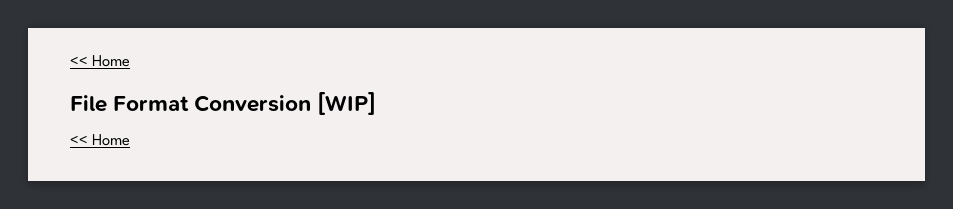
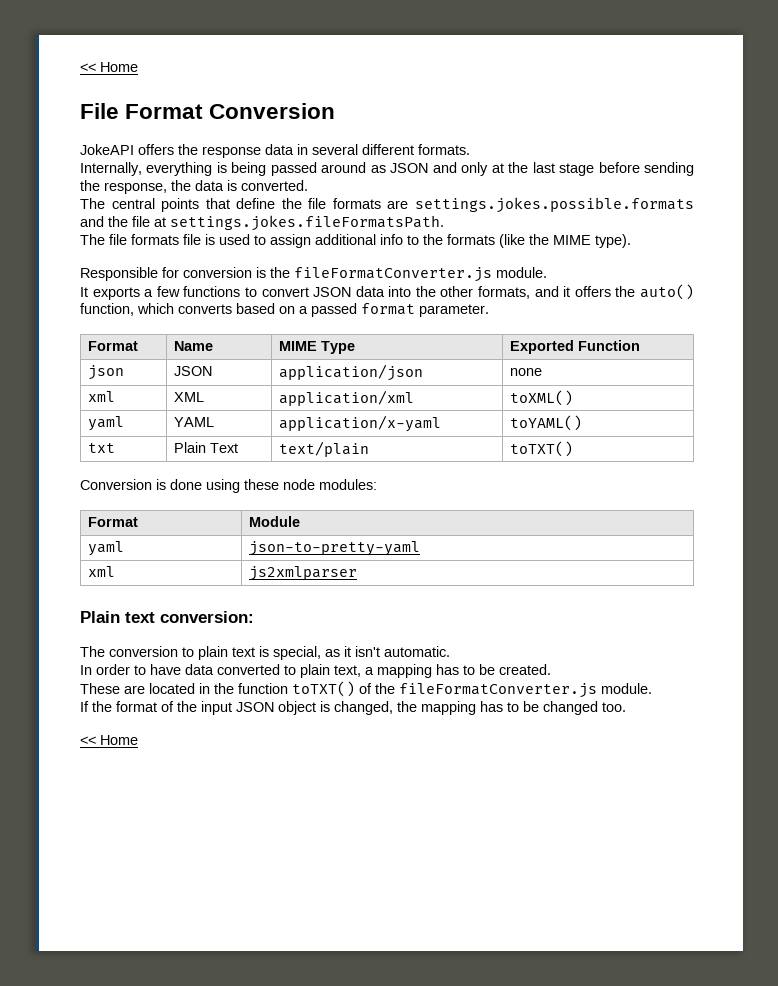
- File Format Conversion [WIP]
+ File Format Conversion
+ JokeAPI offers the response data in several different formats.
+ Internally, everything is being passed around as JSON and only at the last stage before sending the response, the data is converted.
+ The central points that define the file formats are settings.jokes.possible.formats and the file at settings.jokes.fileFormatsPath.
+ The file formats file is used to assign additional info to the formats (like the MIME type).
+ Responsible for conversion is the fileFormatConverter.js module.
+ It exports a few functions to convert JSON data into the other formats, and it offers the auto() function, which converts based on a passed format parameter.
+ Format | Name | MIME Type | Exported Function
+ json | JSON | application/json | none
+ xml | XML | application/xml | toXML()
+ yaml | YAML | application/x-yaml | toYAML()
+ txt | Plain Text | text/plain | toTXT()
+ Conversion is done using these node modules:
+ Format | Module
+ yaml | json-to-pretty-yaml
+ xml | js2xmlparser
+ Plain text conversion:
+ The conversion to plain text is special, as it isn't automatic.
+ In order to have data converted to plain text, a mapping has to be created.
+ These are located in the function toTXT() of the fileFormatConverter.js module.
+ If the format of the input JSON object is changed, the mapping has to be changed too.

